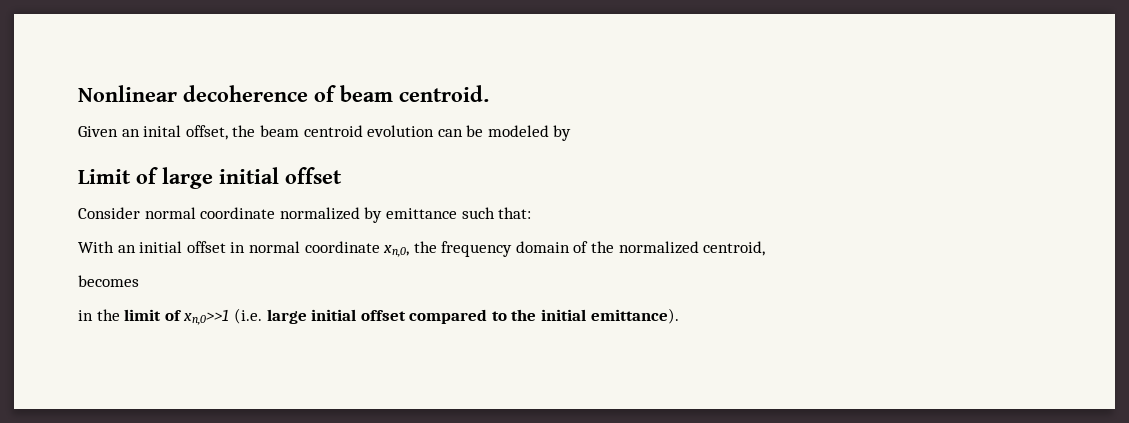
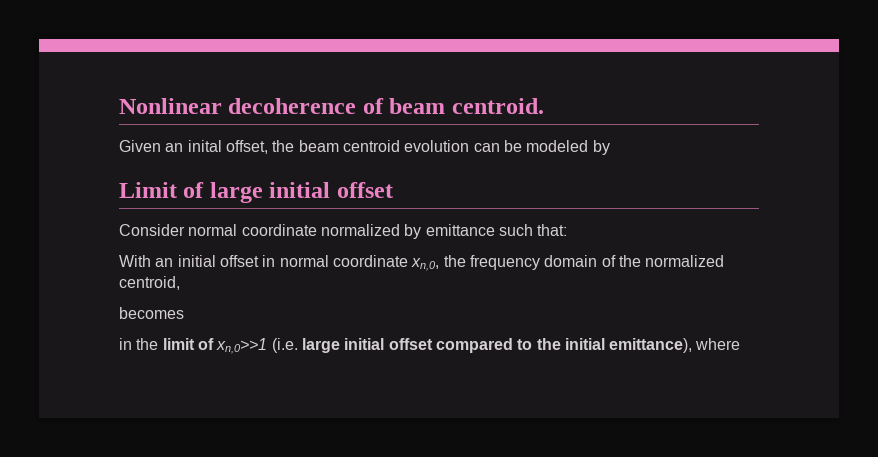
- in the limit of xn,0>>1 (i.e. large initial offset compared to the initial emittance).
+ in the limit of xn,0>>1 (i.e. large initial offset compared to the initial emittance), where

